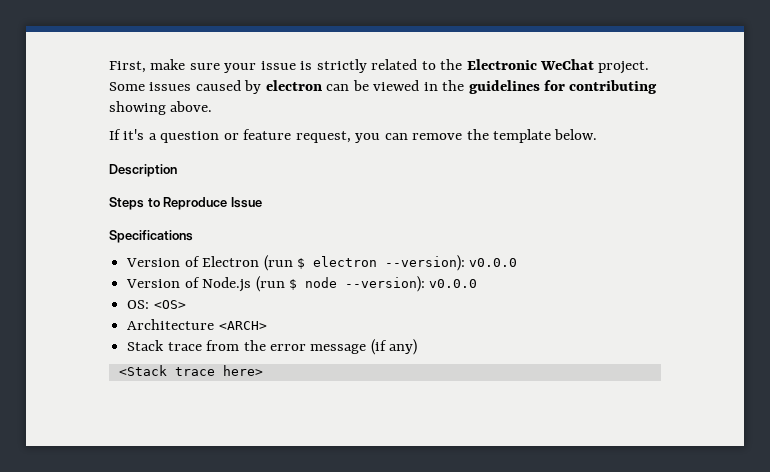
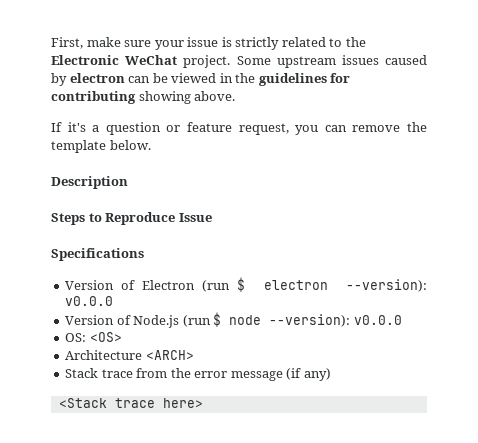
- Some issues caused by electron can be viewed in the guidelines for contributing showing above.
+ Some upstream issues caused by electron can be viewed in the guidelines for contributing showing above.

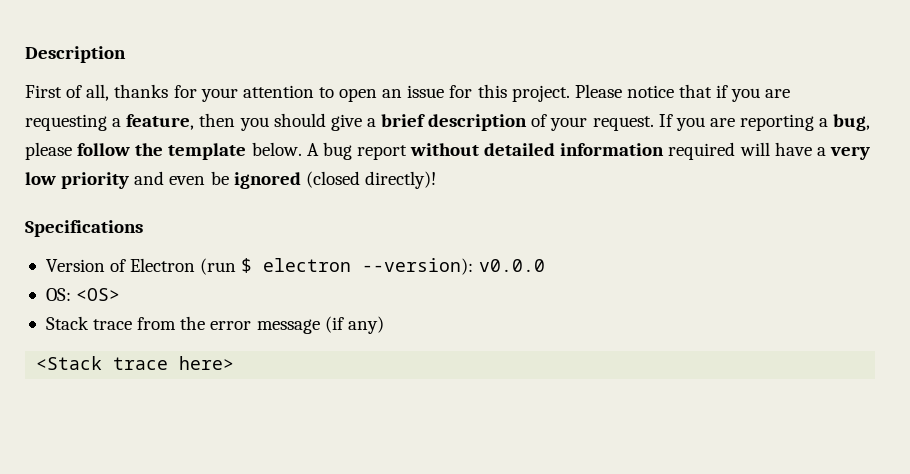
- First, make sure your issue is strictly related to the Electronic WeChat project. Some upstream issues caused by electron can be viewed in the guidelines for contributing showing above.
- If it's a question or feature request, you can remove the template below.
  Description
- Steps to Reproduce Issue
+ First of all, thanks for your attention to open an issue for this project. Please notice that if you are requesting a feature, then you should give a brief description of your request. If you are reporting a bug, please follow the template below. A bug report without detailed information required will have a very low priority and even be ignored (closed directly)!
- Version of Node.js (run $ node --version): v0.0.0
- Architecture <ARCH>

